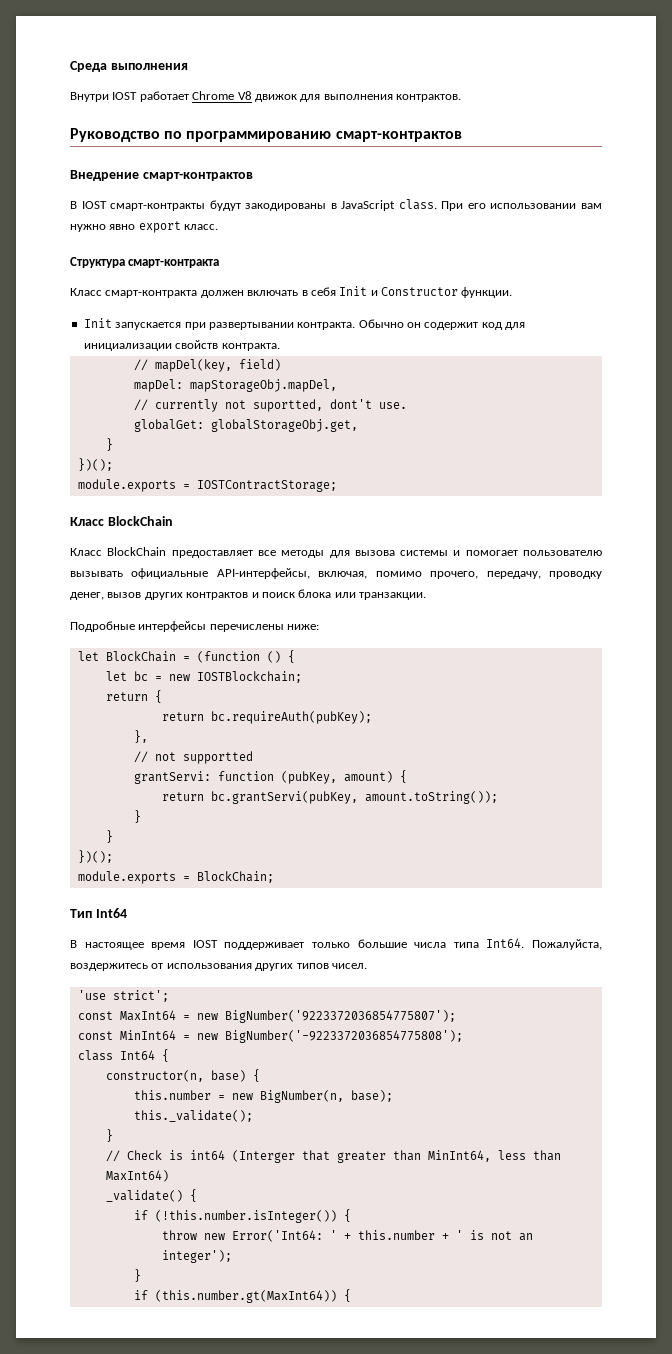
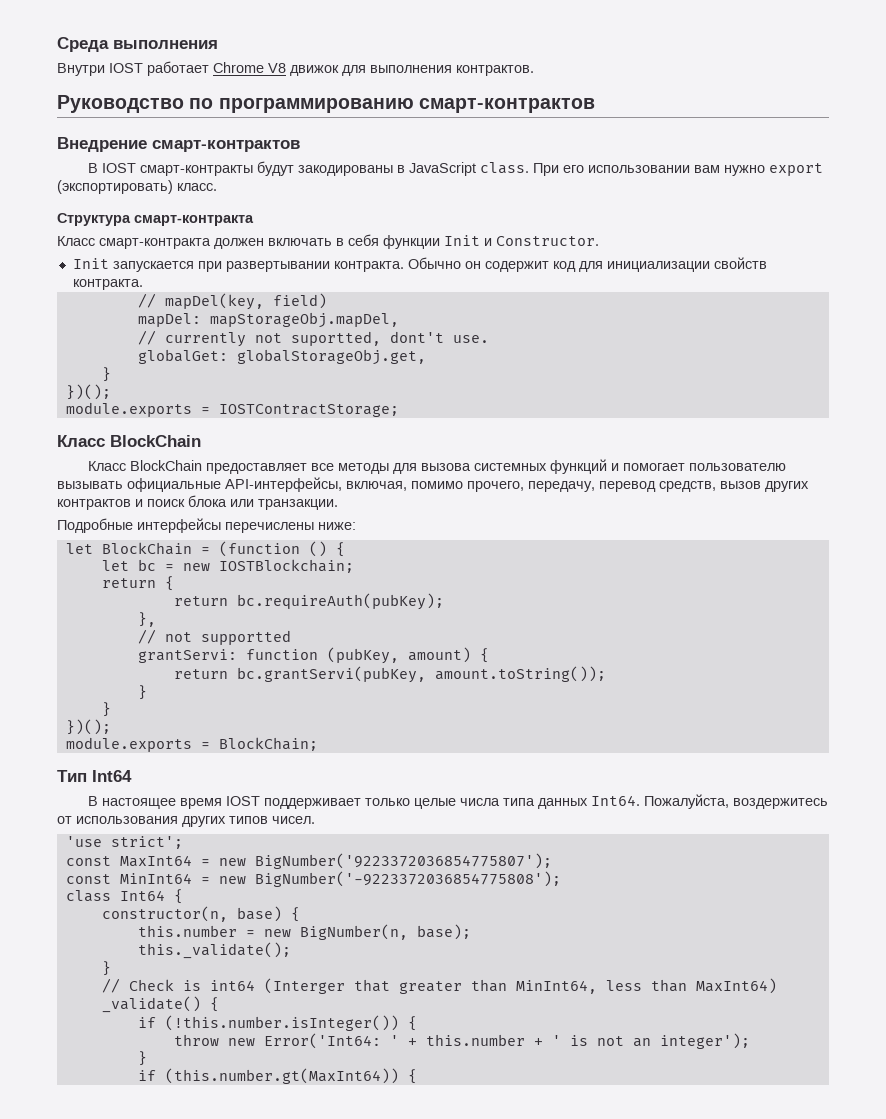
- При его использовании вам нужно явно export класс.
+ При его использовании вам нужно export (экспортировать) класс.
- Класс смарт-контракта должен включать в себя Init и Constructor функции.
+ Класс смарт-контракта должен включать в себя функции Init и Constructor.
- Класс BlockChain предоставляет все методы для вызова системы и помогает пользователю вызывать официальные API-интерфейсы, включая, помимо прочего, передачу, проводку денег, вызов других контрактов и поиск блока или транзакции.
+ Класс BlockChain предоставляет все методы для вызова системных функций и помогает пользователю вызывать официальные API-интерфейсы, включая, помимо прочего, передачу, перевод средств, вызов других контрактов и поиск блока или транзакции.
- В настоящее время IOST поддерживает только большие числа типа Int64.
+ В настоящее время IOST поддерживает только целые числа типа данных Int64.

